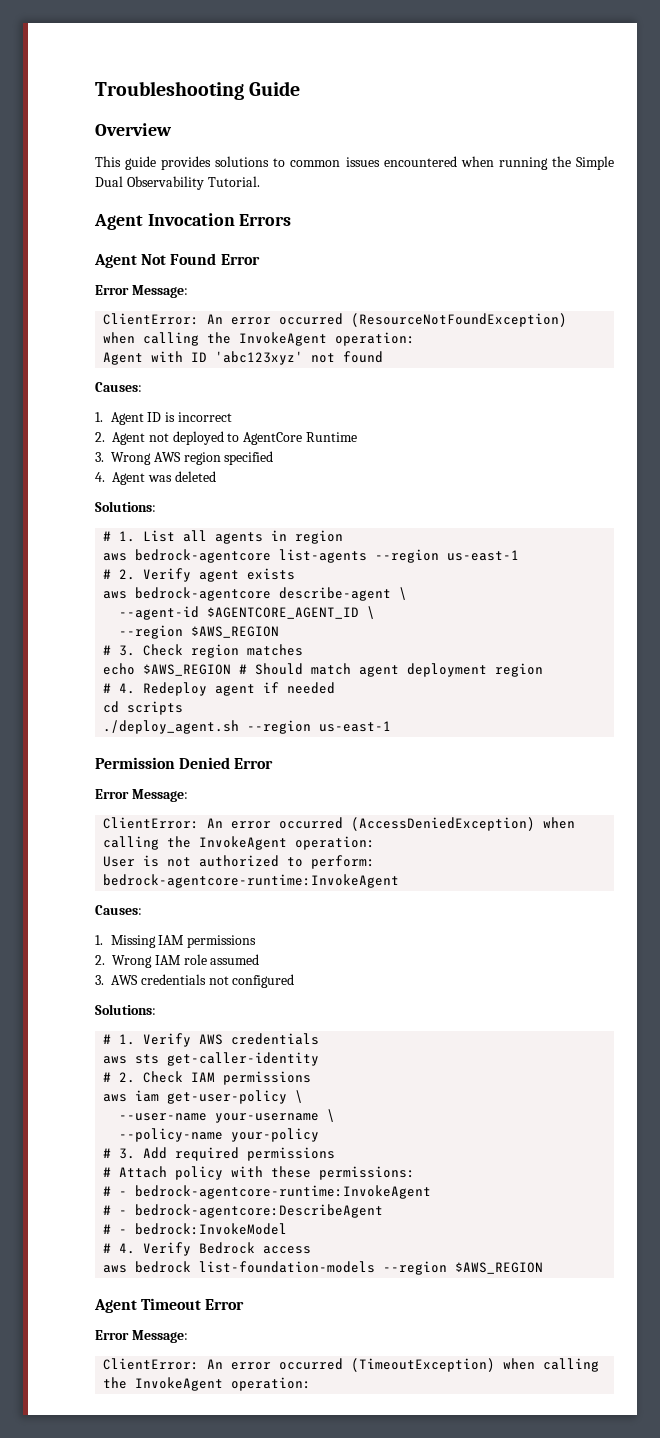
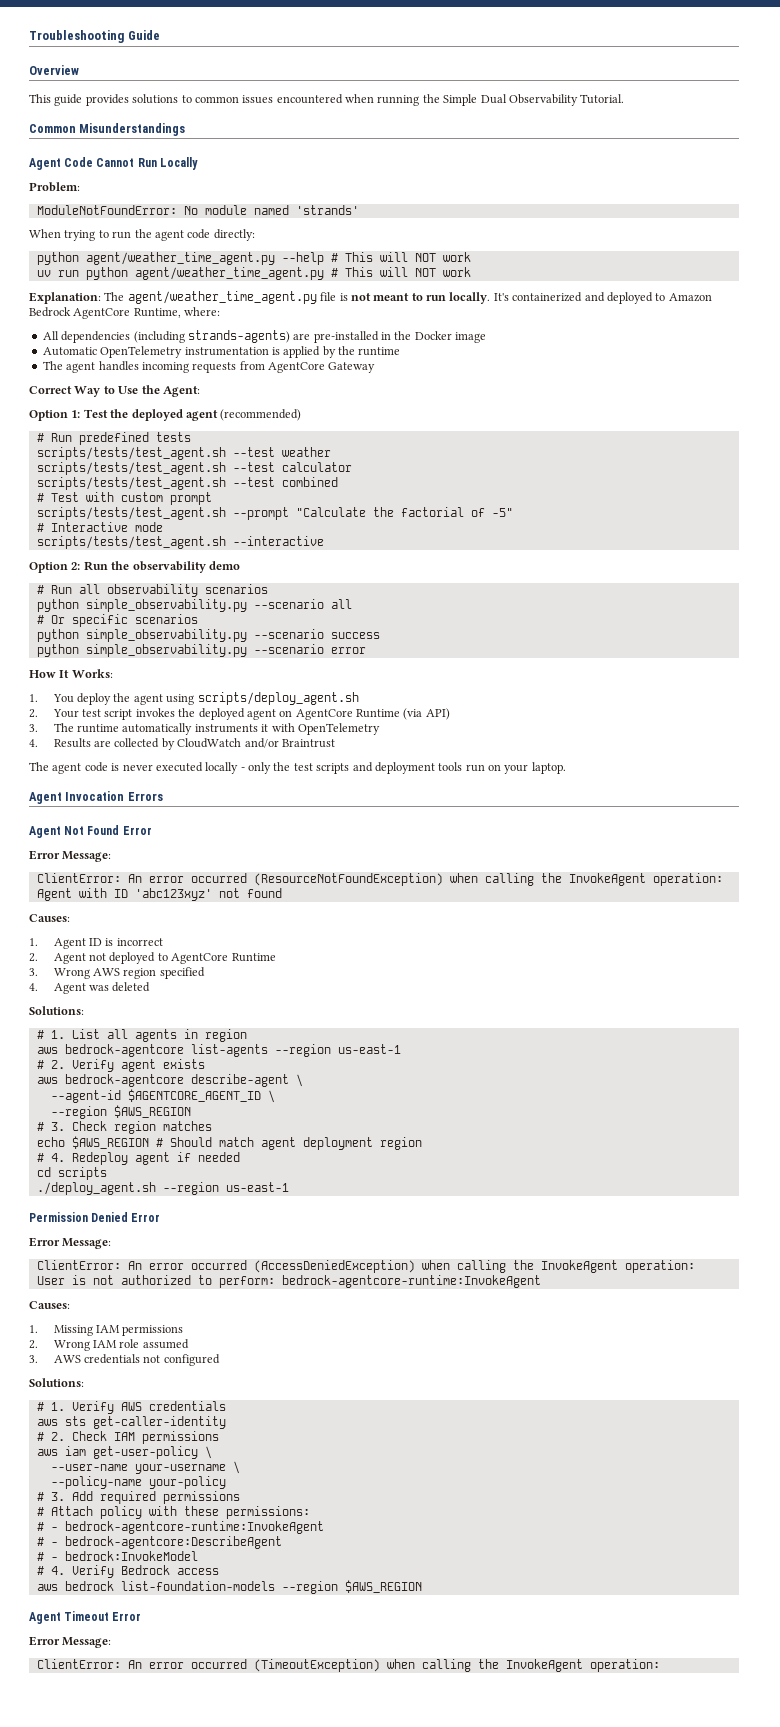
+ Common Misunderstandings
+ Agent Code Cannot Run Locally
+ Problem:
+ ModuleNotFoundError: No module named 'strands'
+ When trying to run the agent code directly:
+ python agent/weather_time_agent.py --help # This will NOT work
+ uv run python agent/weather_time_agent.py # This will NOT work
+ Explanation: The agent/weather_time_agent.py file is not meant to run locally. It's containerized and deployed to Amazon Bedrock AgentCore Runtime, where:
+ All dependencies (including strands-agents) are pre-installed in the Docker image
+ Automatic OpenTelemetry instrumentation is applied by the runtime
+ The agent handles incoming requests from AgentCore Gateway
+ Correct Way to Use the Agent:
+ Option 1: Test the deployed agent (recommended)
+ # Run predefined tests
+ scripts/tests/test_agent.sh --test weather
+ scripts/tests/test_agent.sh --test calculator
+ scripts/tests/test_agent.sh --test combined
+ # Test with custom prompt
+ scripts/tests/test_agent.sh --prompt "Calculate the factorial of -5"
+ # Interactive mode
+ scripts/tests/test_agent.sh --interactive
+ Option 2: Run the observability demo
+ # Run all observability scenarios
+ python simple_observability.py --scenario all
+ # Or specific scenarios
+ python simple_observability.py --scenario success
+ python simple_observability.py --scenario error
+ How It Works:
+ 1. You deploy the agent using scripts/deploy_agent.sh
+ 2. Your test script invokes the deployed agent on AgentCore Runtime (via API)
+ 3. The runtime automatically instruments it with OpenTelemetry
+ 4. Results are collected by CloudWatch and/or Braintrust
+ The agent code is never executed locally - only the test scripts and deployment tools run on your laptop.

